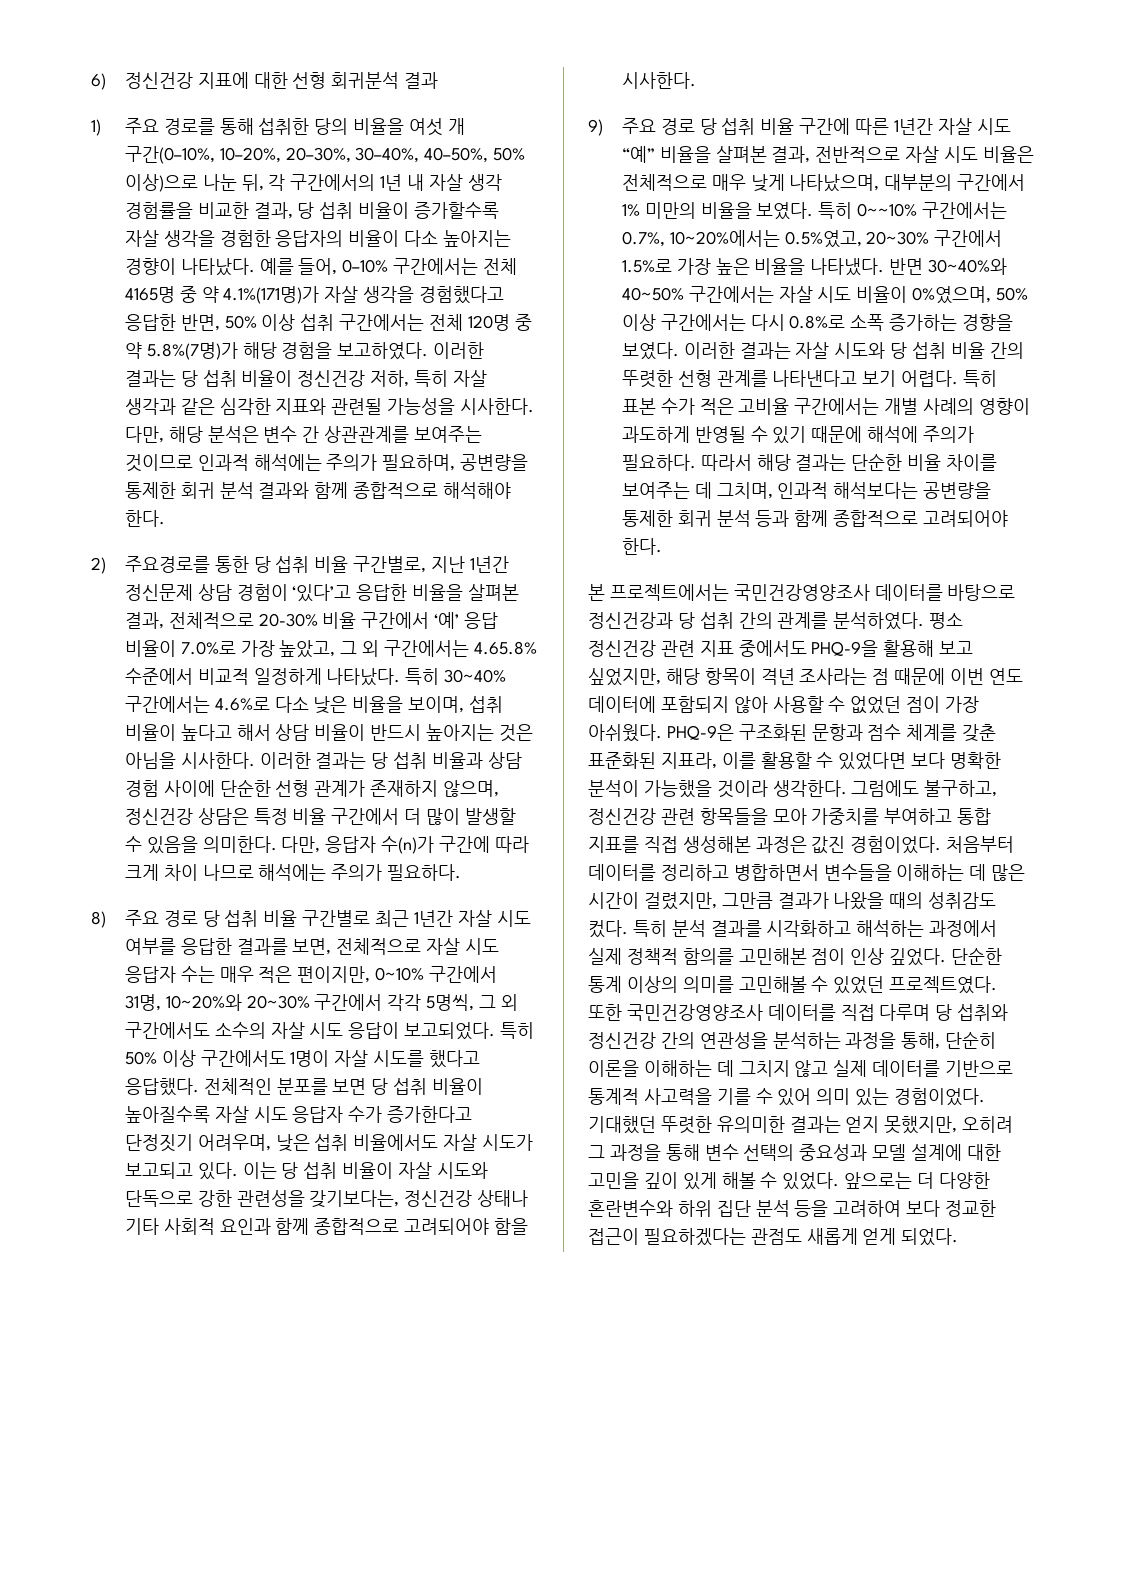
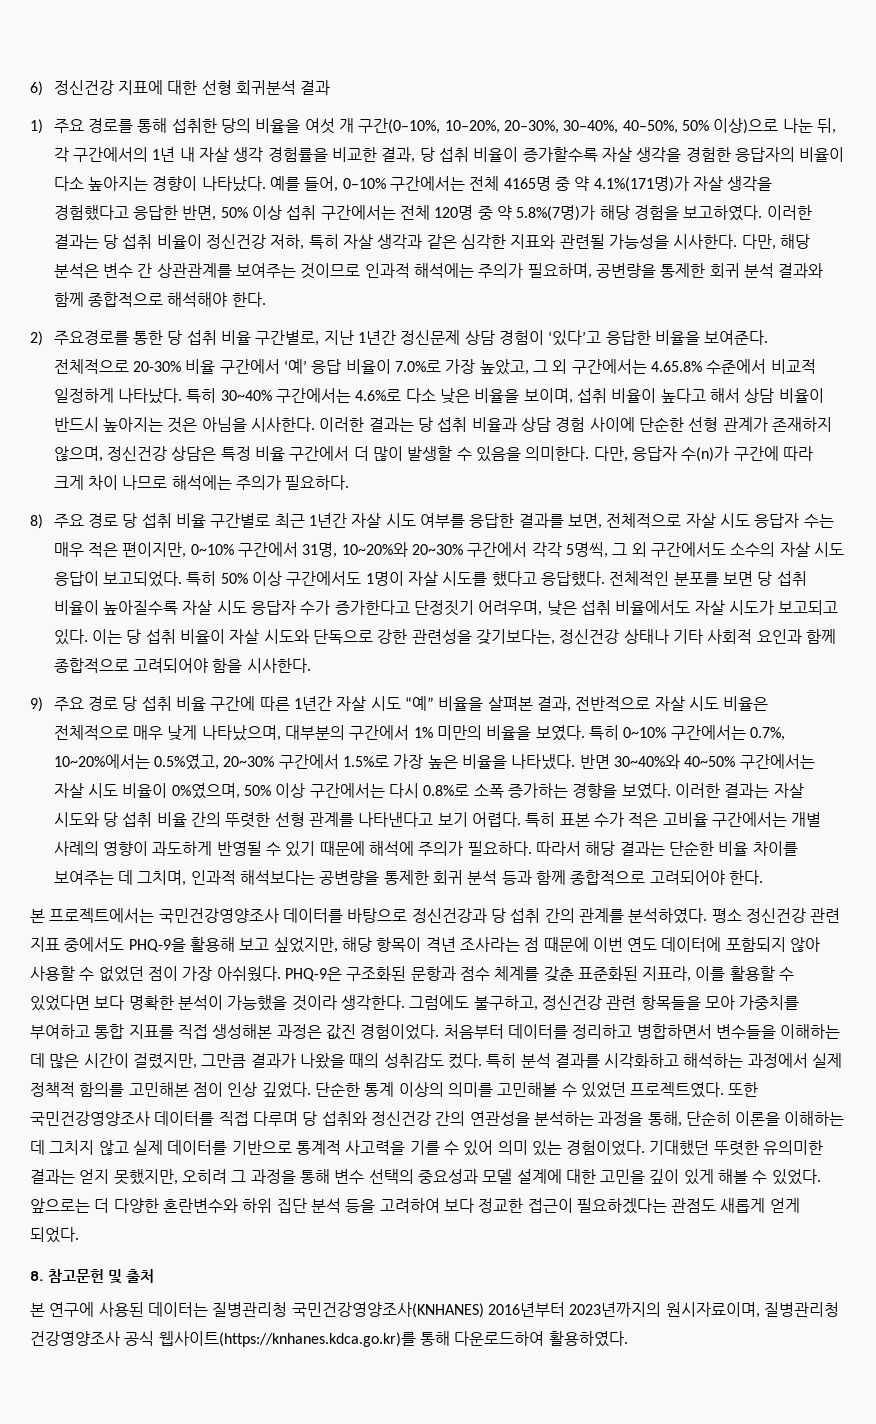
- 2) 주요경로를 통한 당 섭취 비율 구간별로, 지난 1년간 정신문제 상담 경험이 ‘있다’고 응답한 비율을 살펴본 결과, 전체적으로 20-30% 비율 구간에서 ‘예’ 응답 비율이 7.0%로 가장 높았고, 그 외 구간에서는 4.65.8% 수준에서 비교적 일정하게 나타났다.
+ 2) 주요경로를 통한 당 섭취 비율 구간별로, 지난 1년간 정신문제 상담 경험이 ‘있다’고 응답한 비율을 보여준다. 전체적으로 20-30% 비율 구간에서 ‘예’ 응답 비율이 7.0%로 가장 높았고, 그 외 구간에서는 4.65.8% 수준에서 비교적 일정하게 나타났다.
- 특히 0~~10% 구간에서는 0.7%, 10~20%에서는 0.5%였고, 20~30% 구간에서 1.5%로 가장 높은 비율을 나타냈다.
+ 특히 0~10% 구간에서는 0.7%, 10~20%에서는 0.5%였고, 20~30% 구간에서 1.5%로 가장 높은 비율을 나타냈다.
+ 8. 참고문헌 및 출처
+ 본 연구에 사용된 데이터는 질병관리청 국민건강영양조사(KNHANES) 2016년부터 2023년까지의 원시자료이며, 질병관리청 건강영양조사 공식 웹사이트(https://knhanes.kdca.go.kr)를 통해 다운로드하여 활용하였다.

